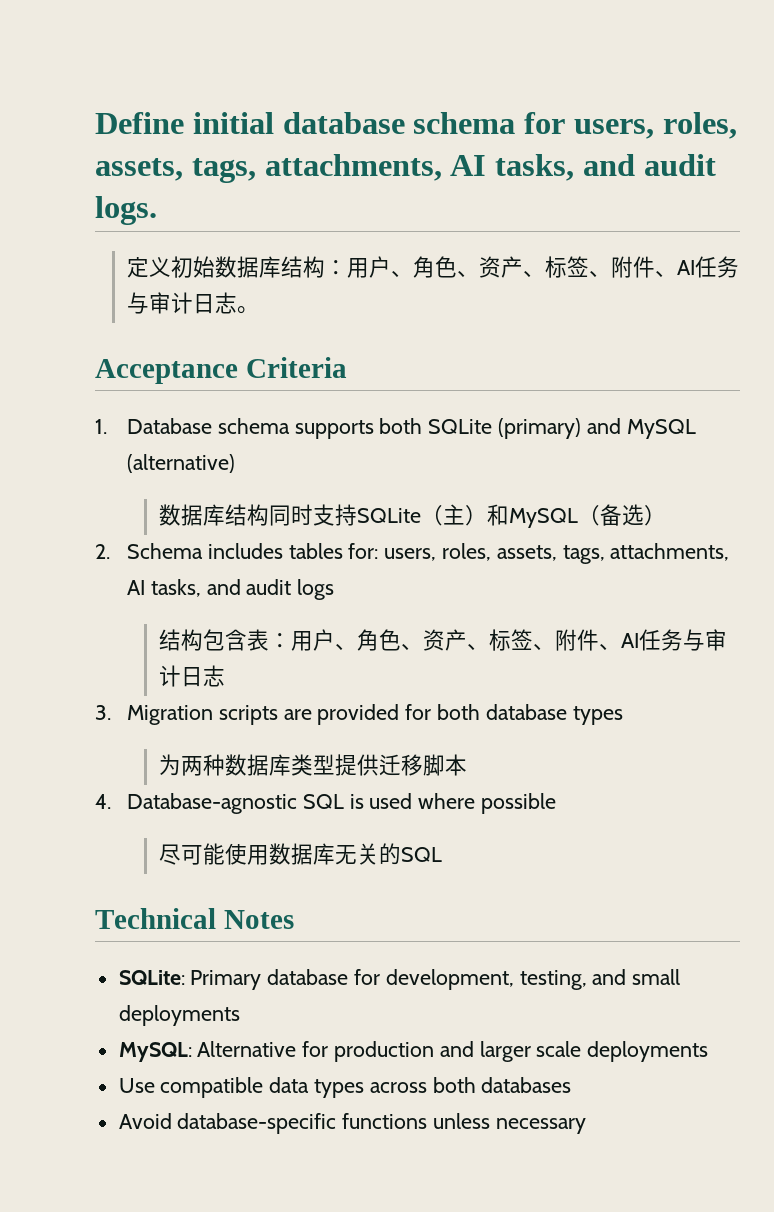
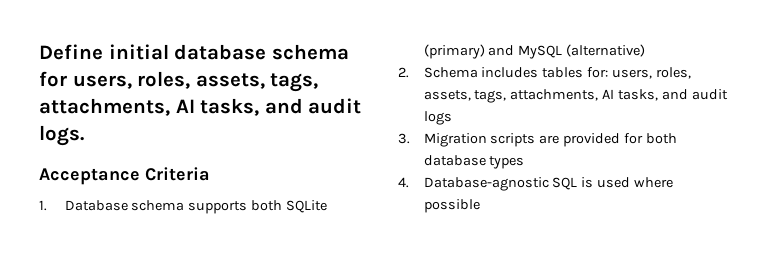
- 定义初始数据库结构：用户、角色、资产、标签、附件、AI任务与审计日志。
- 数据库结构同时支持SQLite（主）和MySQL（备选）
- 结构包含表：用户、角色、资产、标签、附件、AI任务与审计日志
- 为两种数据库类型提供迁移脚本
- 尽可能使用数据库无关的SQL
- Technical Notes
- SQLite: Primary database for development, testing, and small deployments
- MySQL: Alternative for production and larger scale deployments
- Use compatible data types across both databases
- Avoid database-specific functions unless necessary

